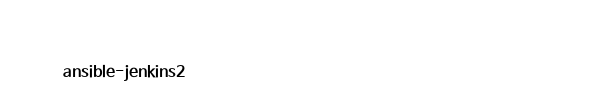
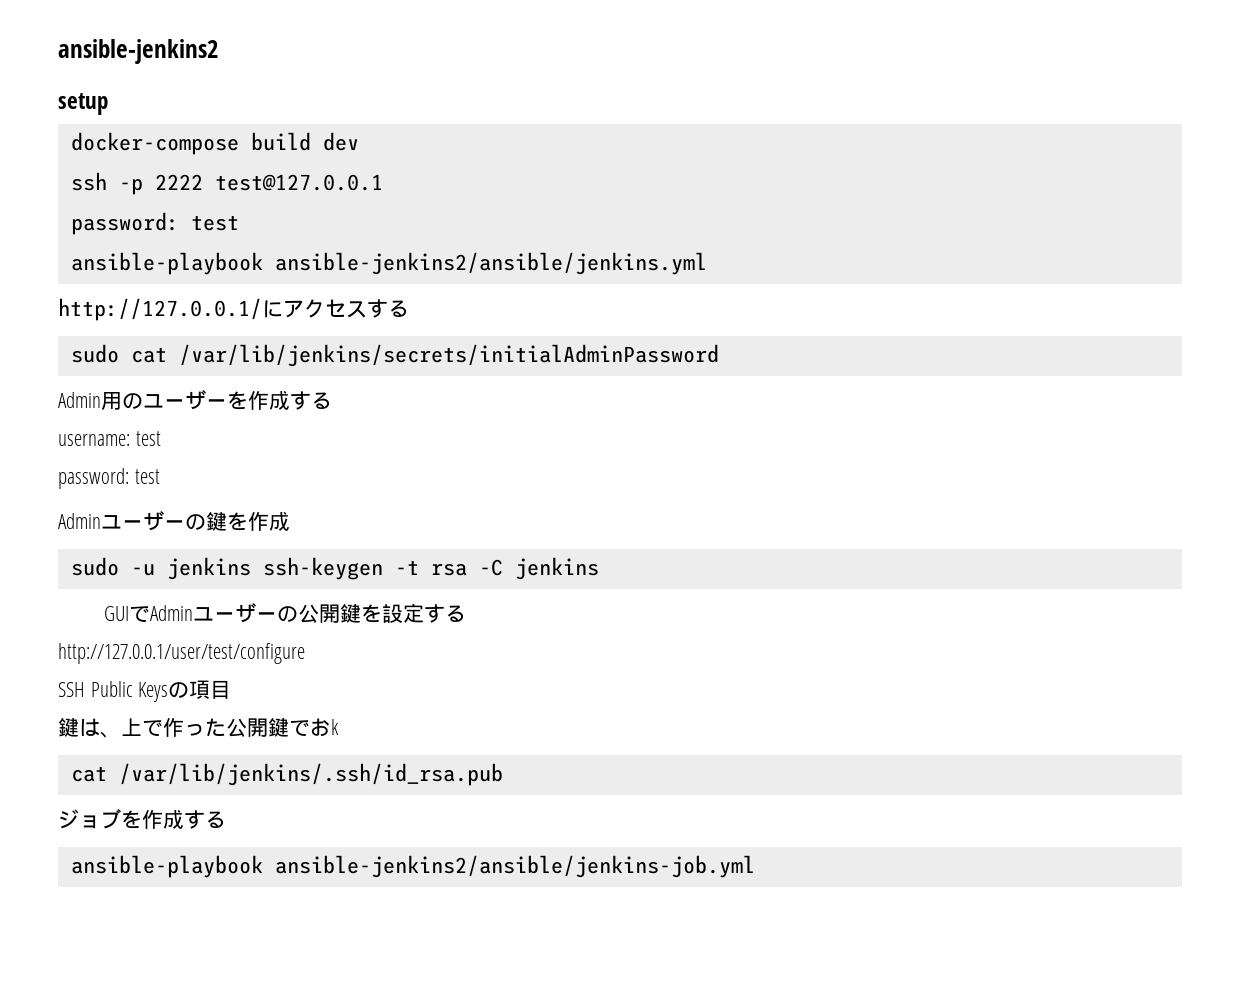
+ setup
+ docker-compose build dev
+ ssh -p 2222 test@127.0.0.1
+ password: test
+ ansible-playbook ansible-jenkins2/ansible/jenkins.yml
+ http://127.0.0.1/にアクセスする
+ sudo cat /var/lib/jenkins/secrets/initialAdminPassword
+ Admin用のユーザーを作成する
+ username: test
+ password: test
+ Adminユーザーの鍵を作成
+ sudo -u jenkins ssh-keygen -t rsa -C jenkins
+ GUIでAdminユーザーの公開鍵を設定する
+ http://127.0.0.1/user/test/configure
+ SSH Public Keysの項目
+ 鍵は、上で作った公開鍵でおk
+ cat /var/lib/jenkins/.ssh/id_rsa.pub
+ ジョブを作成する
+ ansible-playbook ansible-jenkins2/ansible/jenkins-job.yml

